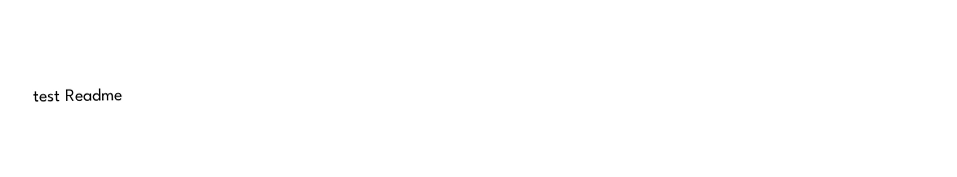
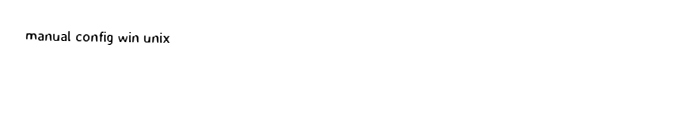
- test Readme
+ manual config win unix

